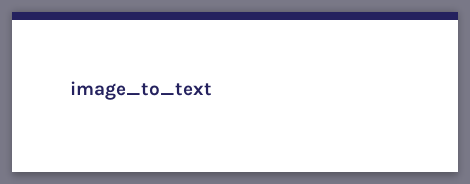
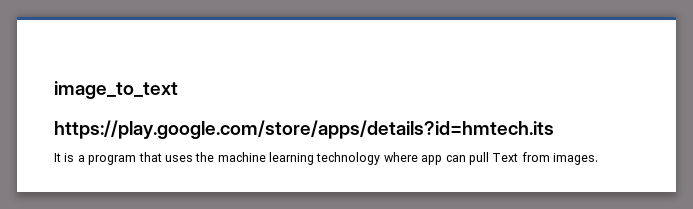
+ https://play.google.com/store/apps/details?id=hmtech.its
+ It is a program that uses the machine learning technology where app can pull Text from images.

